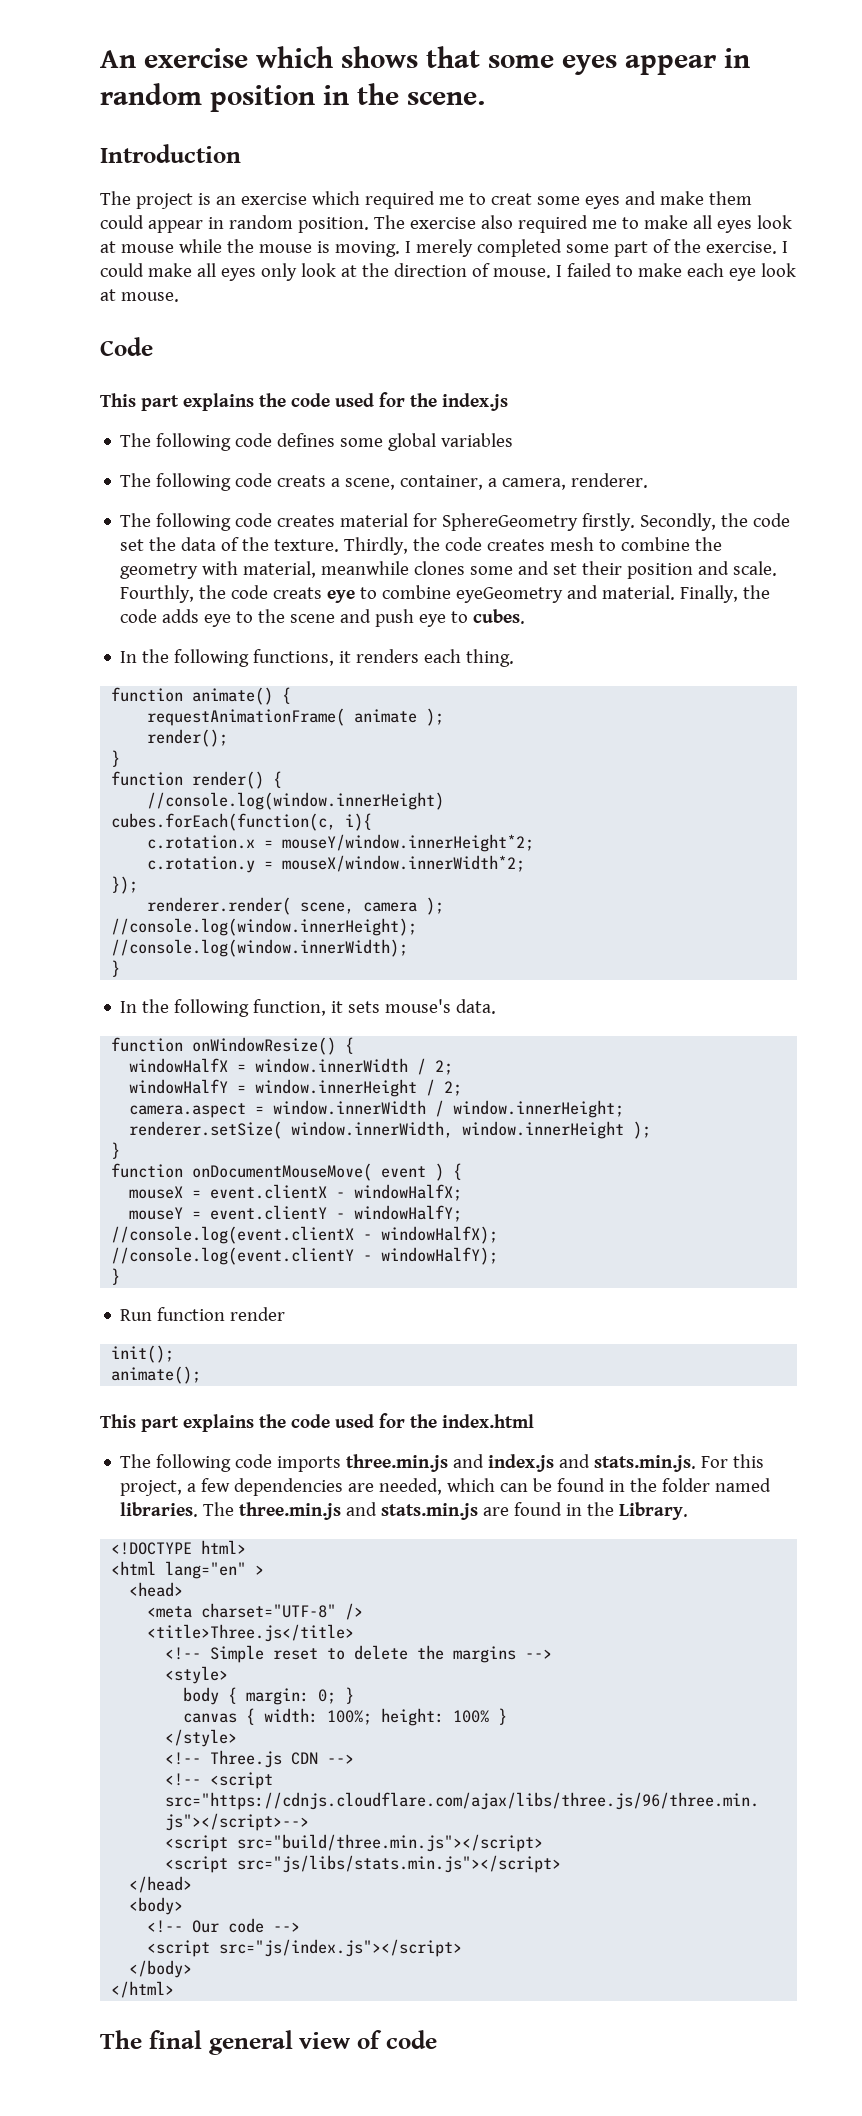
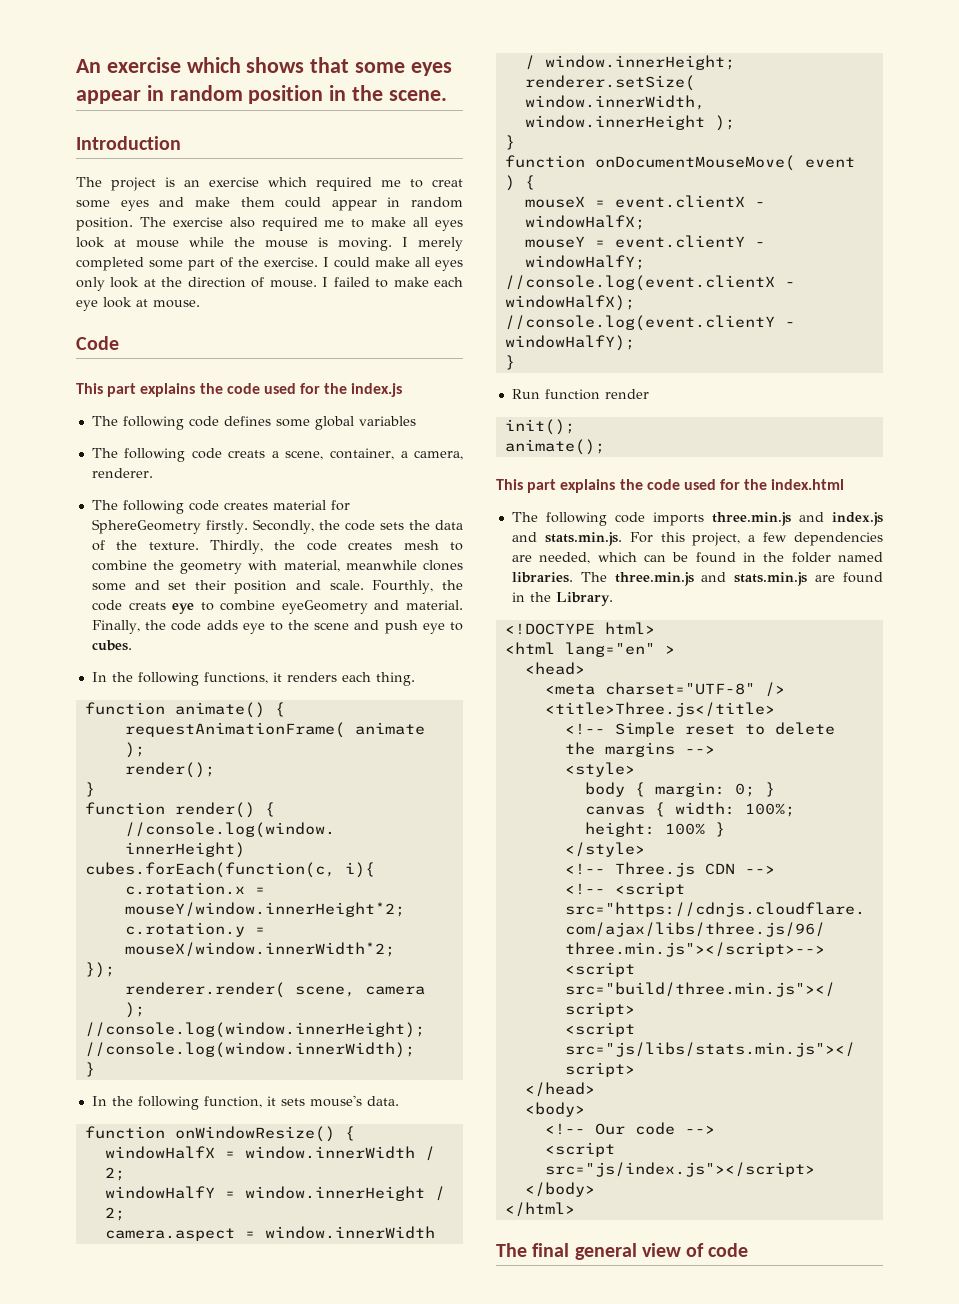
- Secondly, the code set the data of the texture.
+ Secondly, the code sets the data of the texture.

